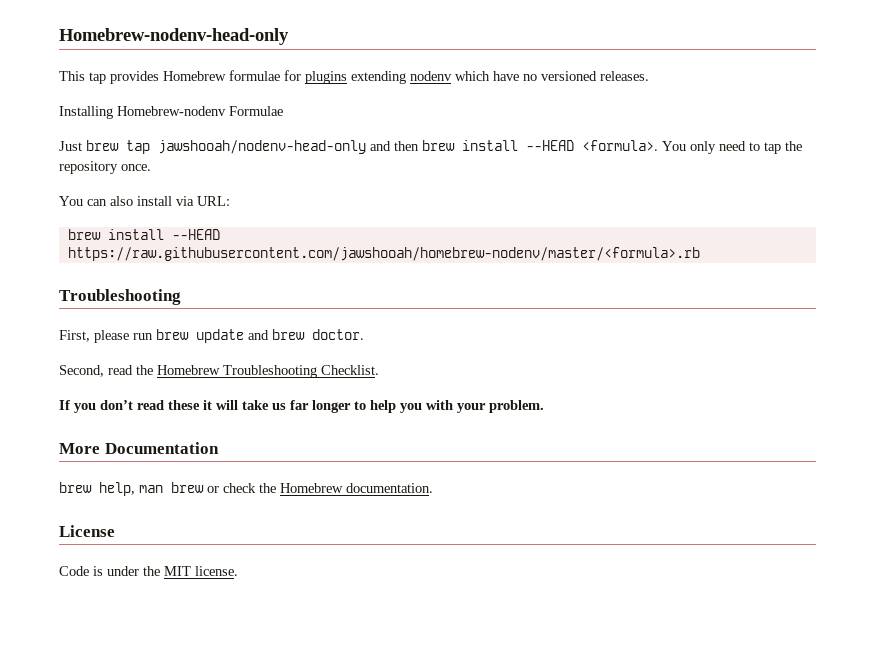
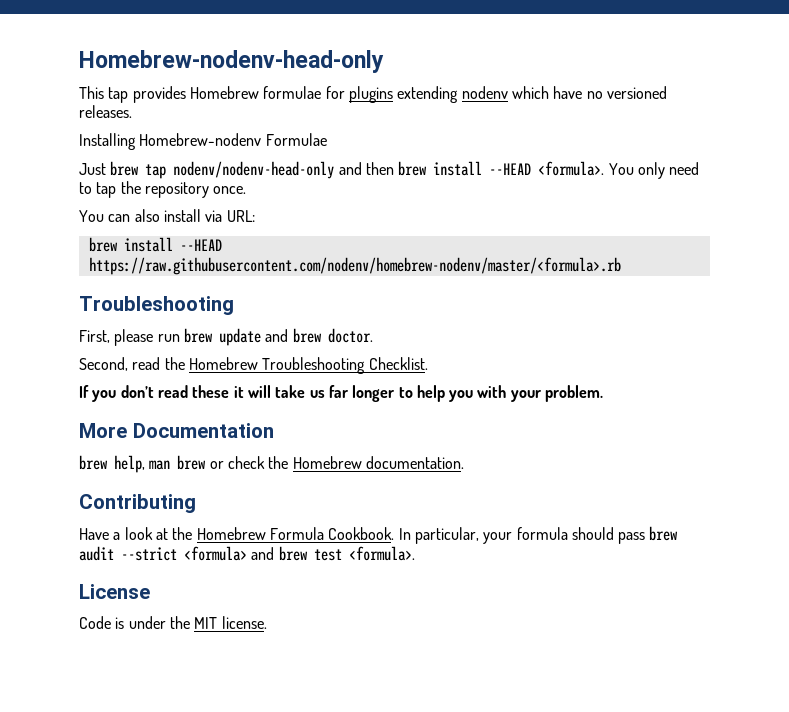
- Just brew tap jawshooah/nodenv-head-only and then brew install --HEAD <formula>.
+ Just brew tap nodenv/nodenv-head-only and then brew install --HEAD <formula>.
- brew install --HEAD https://raw.githubusercontent.com/jawshooah/homebrew-nodenv/master/<formula>.rb
+ brew install --HEAD https://raw.githubusercontent.com/nodenv/homebrew-nodenv/master/<formula>.rb
+ Contributing
+ Have a look at the Homebrew Formula Cookbook. In particular, your formula should pass brew audit --strict <formula> and brew test <formula>.

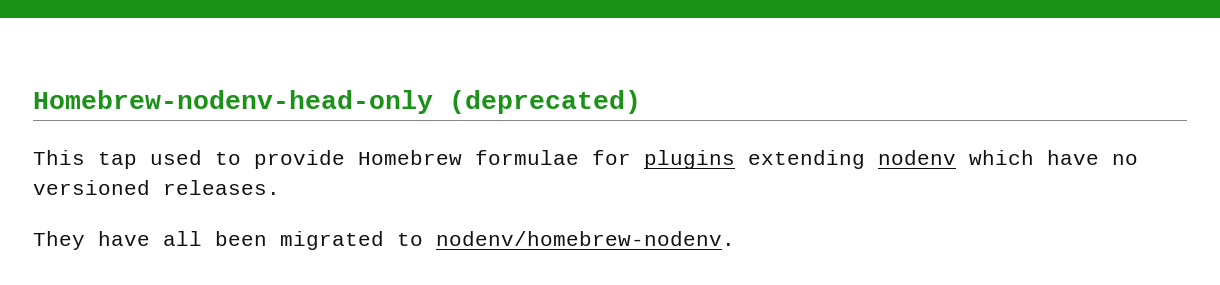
- Homebrew-nodenv-head-only
+ Homebrew-nodenv-head-only (deprecated)
- This tap provides Homebrew formulae for plugins extending nodenv which have no versioned releases.
+ This tap used to provide Homebrew formulae for plugins extending nodenv which have no versioned releases.
- Installing Homebrew-nodenv Formulae
- Just brew tap nodenv/nodenv-head-only and then brew install --HEAD <formula>. You only need to tap the repository once.
- You can also install via URL:
- brew install --HEAD https://raw.githubusercontent.com/nodenv/homebrew-nodenv/master/<formula>.rb
- Troubleshooting
- First, please run brew update and brew doctor.
- Second, read the Homebrew Troubleshooting Checklist.
- If you don’t read these it will take us far longer to help you with your problem.
- More Documentation
- brew help, man brew or check the Homebrew documentation.
- Contributing
- Have a look at the Homebrew Formula Cookbook. In particular, your formula should pass brew audit --strict <formula> and brew test <formula>.
- License
- Code is under the MIT license.
+ They have all been migrated to nodenv/homebrew-nodenv.

